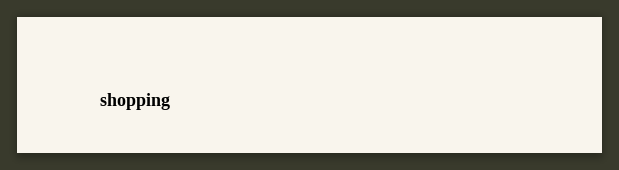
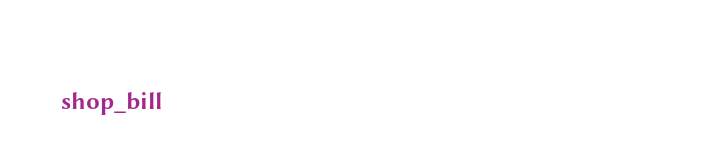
- shopping
+ shop_bill

